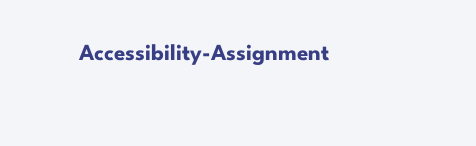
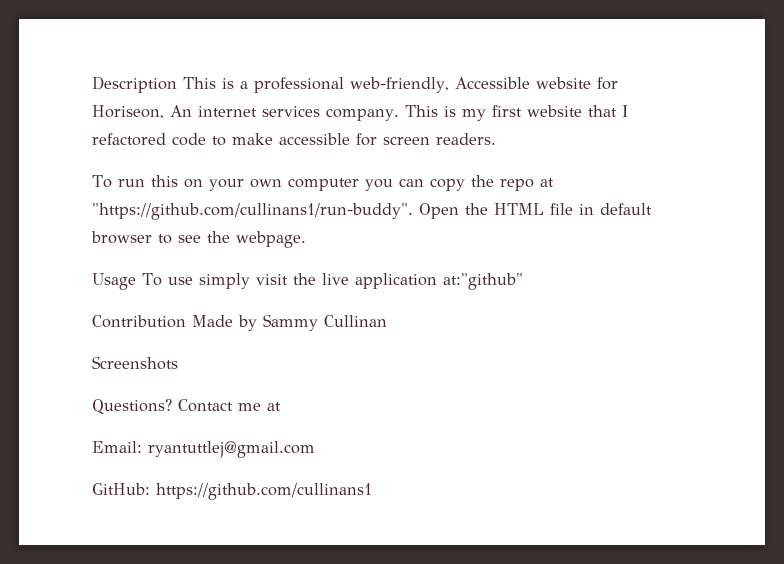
- Accessibility-Assignment
+ Description This is a professional web-friendly, Accessible website for Horiseon, An internet services company. This is my first website that I refactored code to make accessible for screen readers.
+ To run this on your own computer you can copy the repo at "https://github.com/cullinans1/run-buddy". Open the HTML file in default browser to see the webpage.
+ Usage To use simply visit the live application at:"github"
+ Contribution Made by Sammy Cullinan
+ Screenshots
+ Questions? Contact me at
+ Email: ryantuttlej@gmail.com
+ GitHub: https://github.com/cullinans1

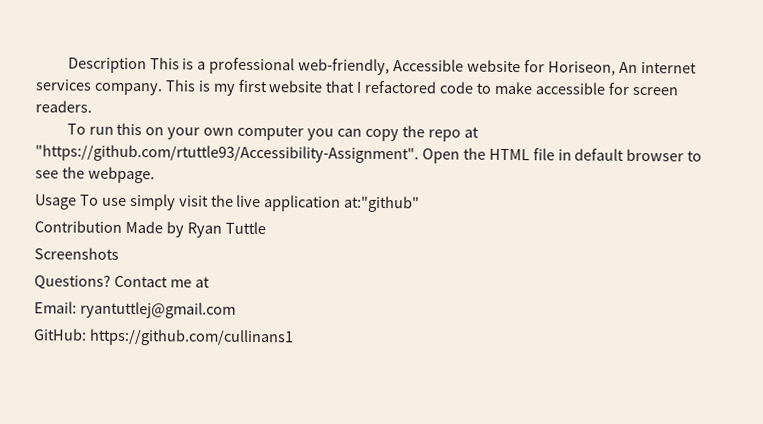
- To run this on your own computer you can copy the repo at "https://github.com/cullinans1/run-buddy". Open the HTML file in default browser to see the webpage.
+ To run this on your own computer you can copy the repo at "https://github.com/rtuttle93/Accessibility-Assignment". Open the HTML file in default browser to see the webpage.
- Contribution Made by Sammy Cullinan
+ Contribution Made by Ryan Tuttle

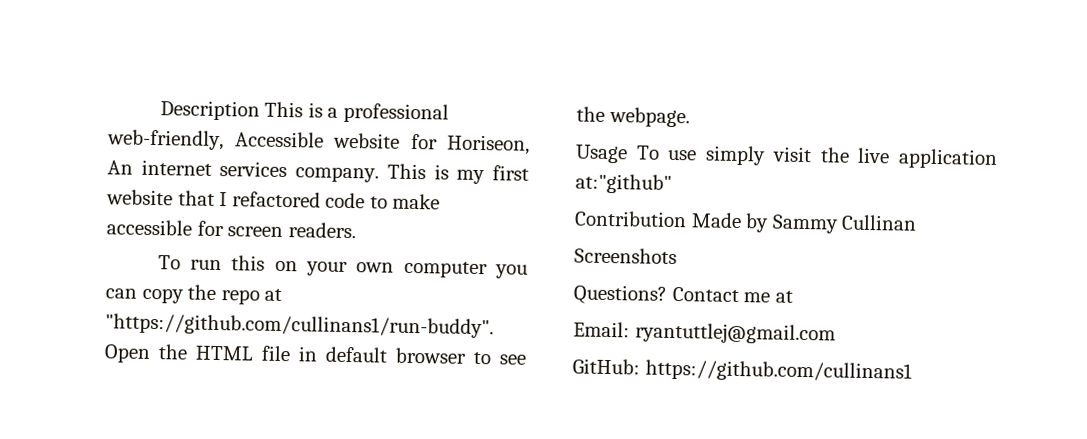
- To run this on your own computer you can copy the repo at "https://github.com/rtuttle93/Accessibility-Assignment". Open the HTML file in default browser to see the webpage.
+ To run this on your own computer you can copy the repo at "https://github.com/cullinans1/run-buddy". Open the HTML file in default browser to see the webpage.
- Contribution Made by Ryan Tuttle
+ Contribution Made by Sammy Cullinan

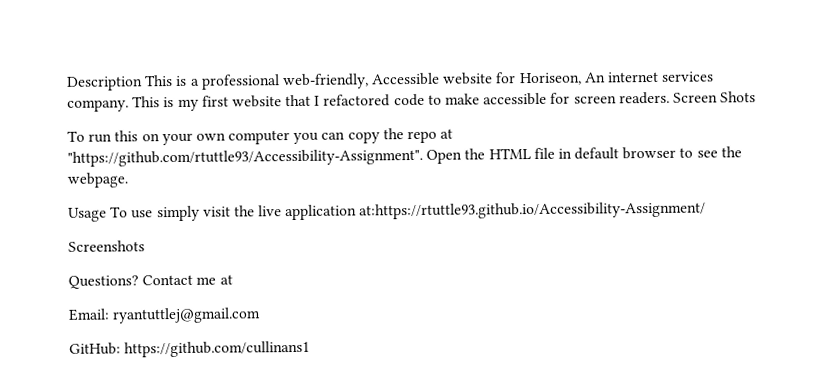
+ Screen Shots
- To run this on your own computer you can copy the repo at "https://github.com/cullinans1/run-buddy". Open the HTML file in default browser to see the webpage.
+ To run this on your own computer you can copy the repo at "https://github.com/rtuttle93/Accessibility-Assignment". Open the HTML file in default browser to see the webpage.
- Usage To use simply visit the live application at:"github"
- Contribution Made by Sammy Cullinan
+ Usage To use simply visit the live application at:https://rtuttle93.github.io/Accessibility-Assignment/

